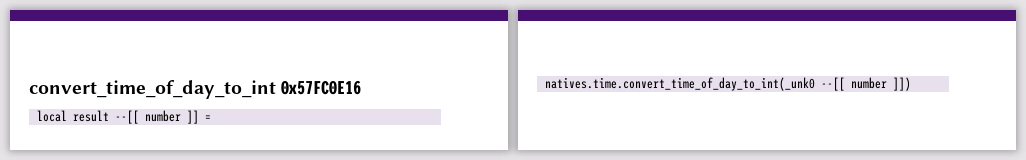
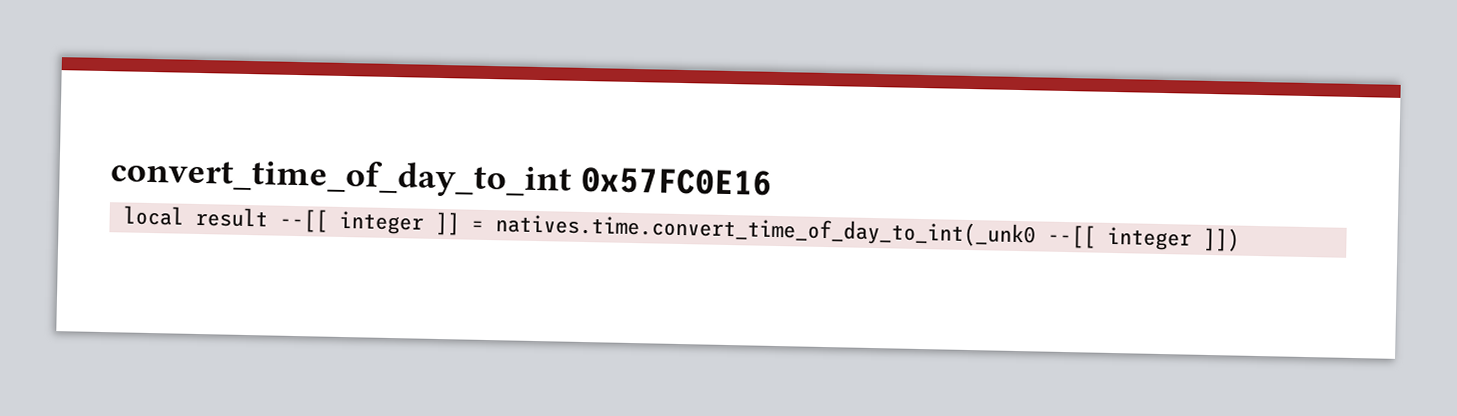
- local result --[[ number ]] = natives.time.convert_time_of_day_to_int(_unk0 --[[ number ]])
+ local result --[[ integer ]] = natives.time.convert_time_of_day_to_int(_unk0 --[[ integer ]])

